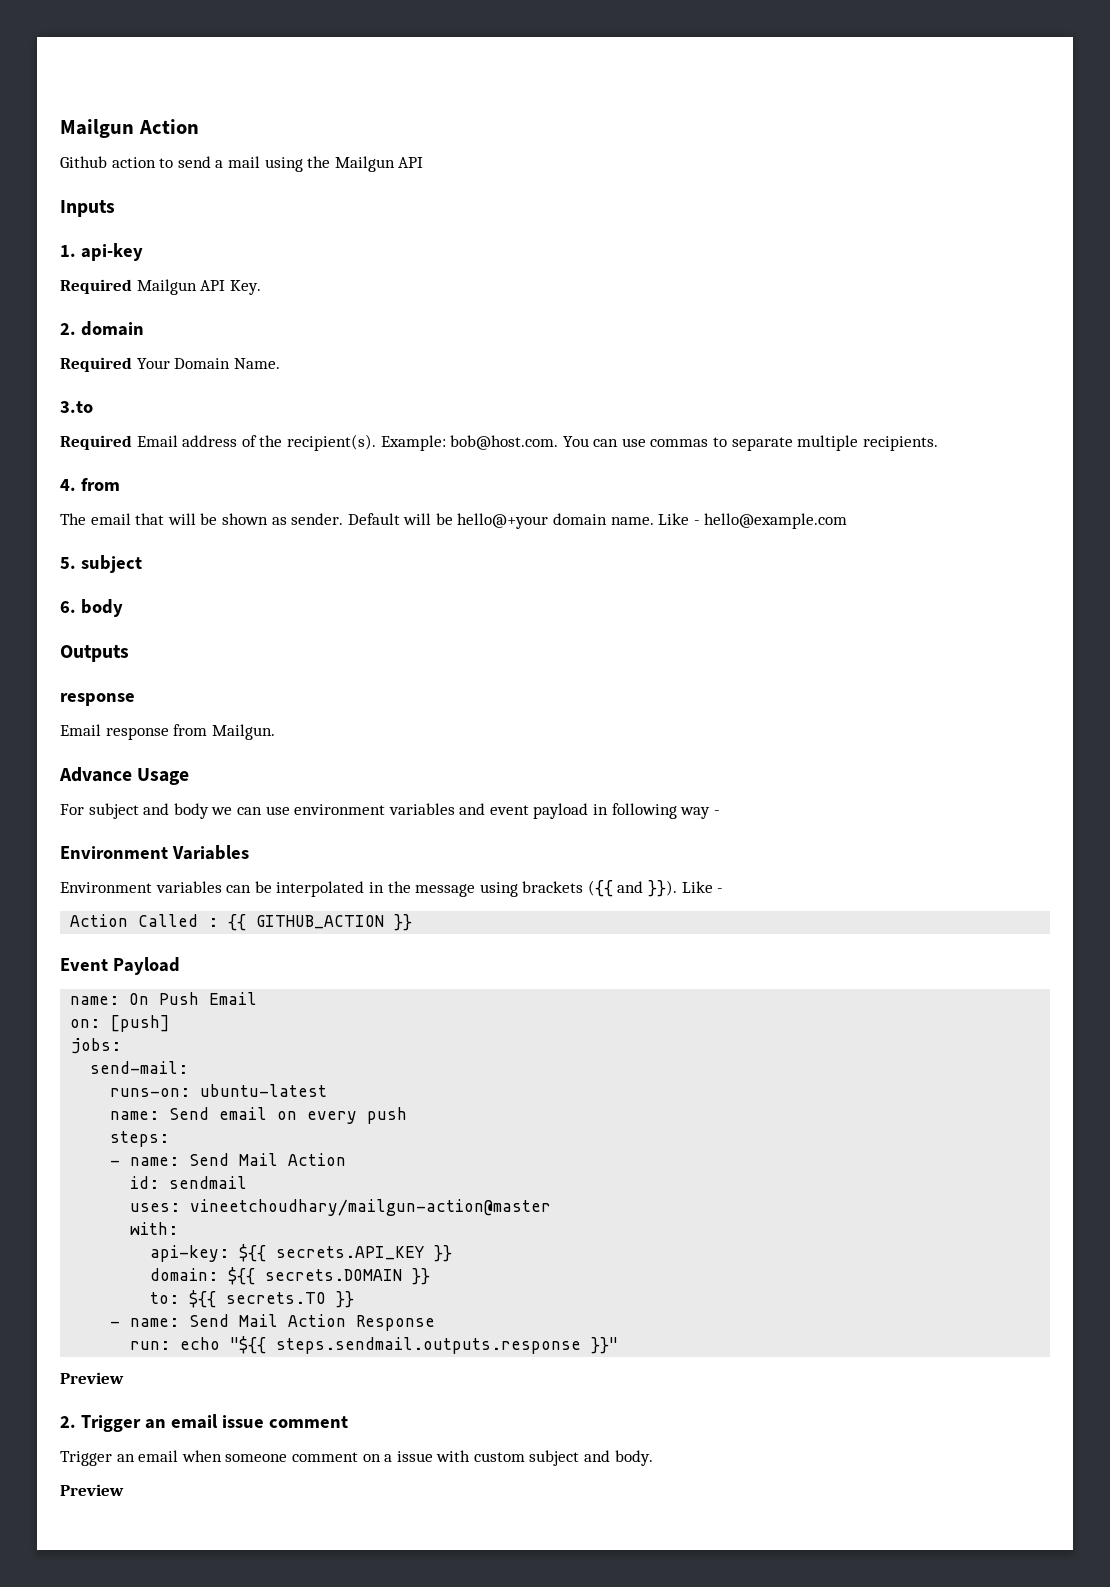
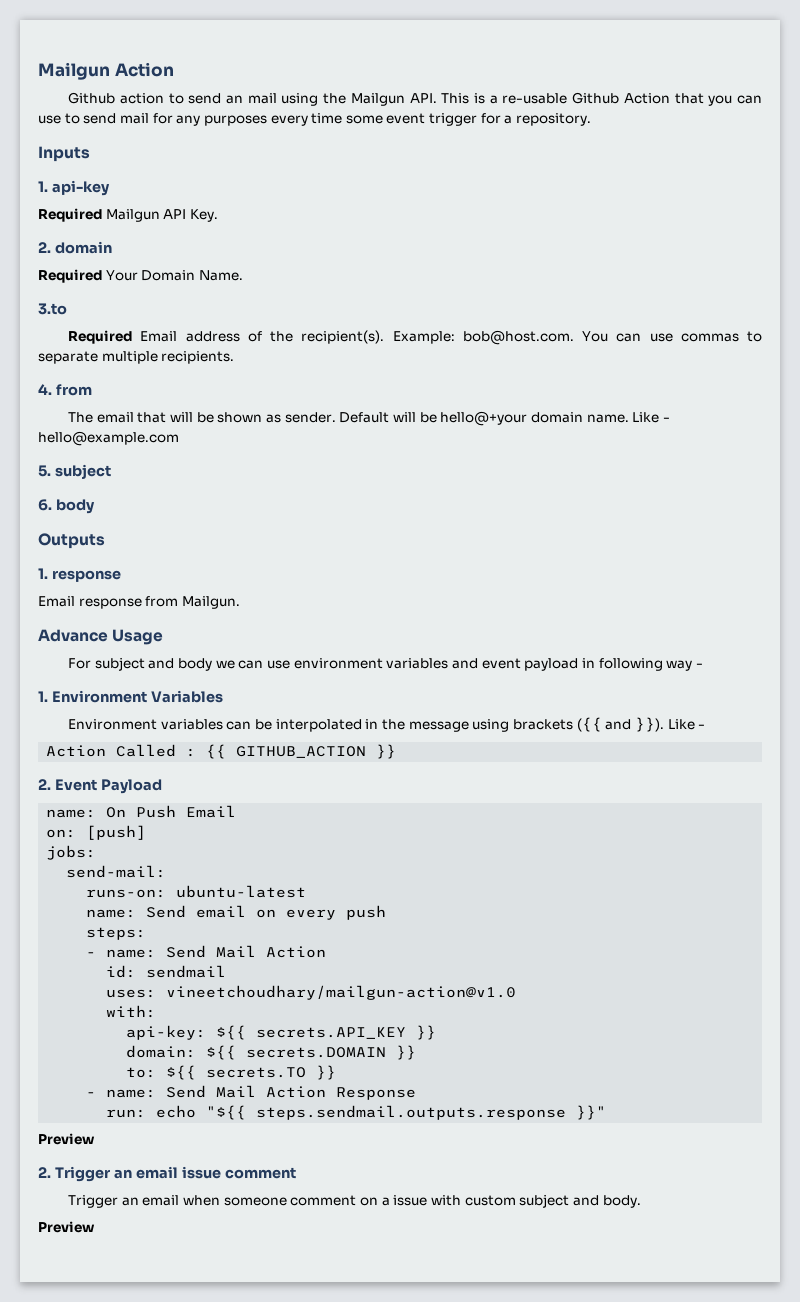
- Github action to send a mail using the Mailgun API
+ Github action to send an mail using the Mailgun API. This is a re-usable Github Action that you can use to send mail for any purposes every time some event trigger for a repository.
  Outputs
- response
+ 1. response
- Environment Variables
+ 1. Environment Variables
- Event Payload
+ 2. Event Payload
- uses: vineetchoudhary/mailgun-action@master
+ uses: vineetchoudhary/mailgun-action@v1.0

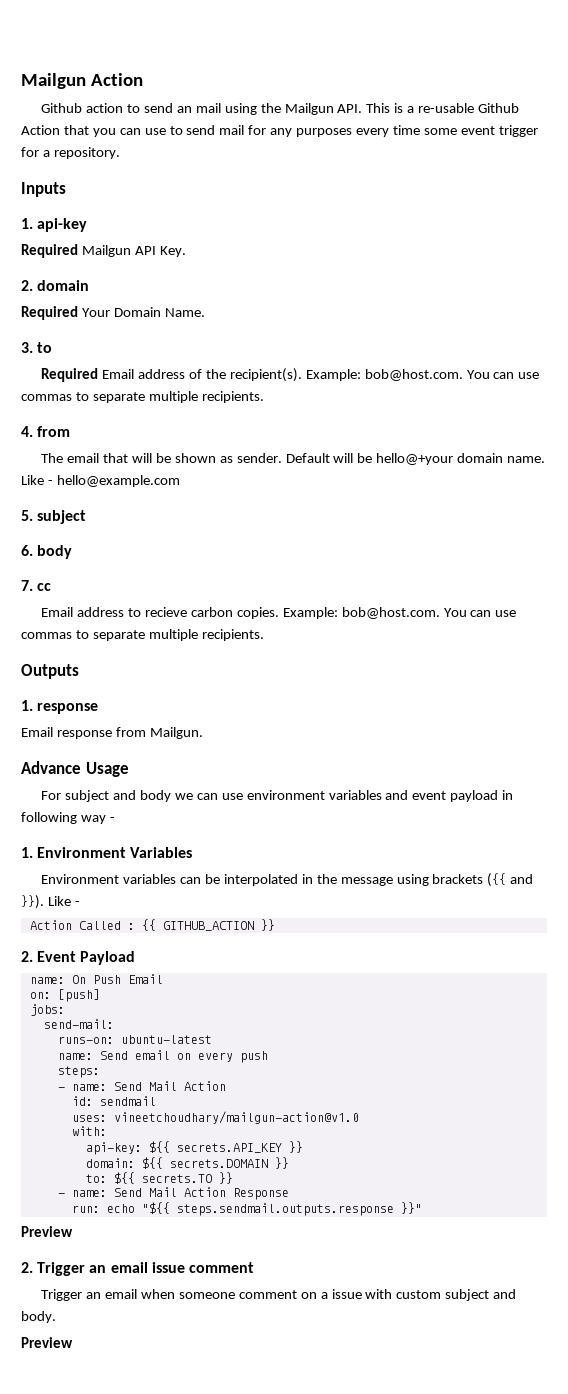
- 3.to
+ 3. to
+ 7. cc
+ Email address to recieve carbon copies. Example: bob@host.com. You can use commas to separate multiple recipients.

